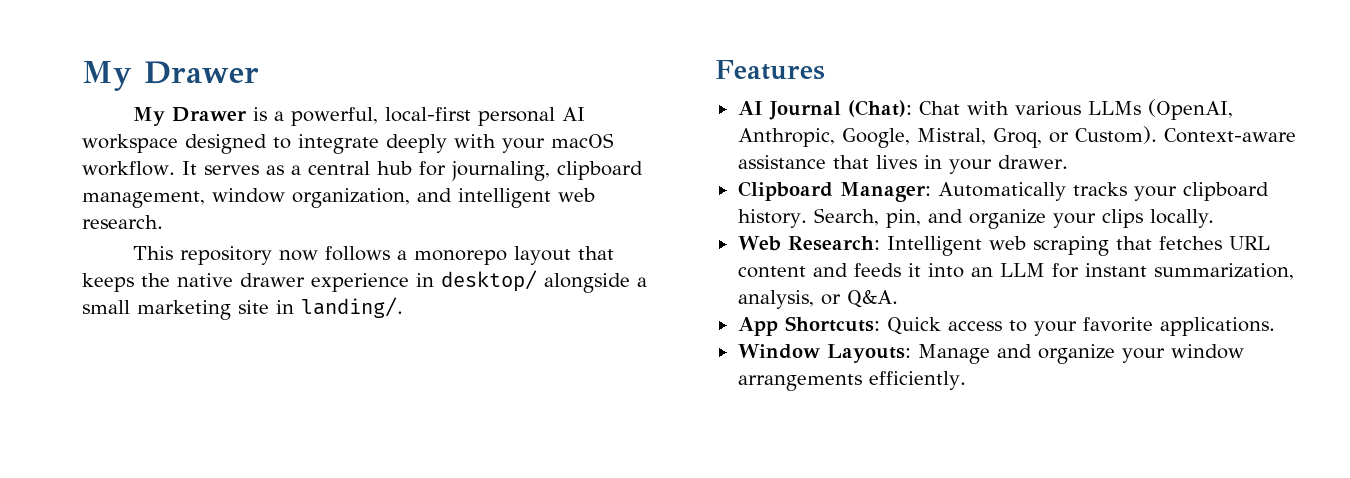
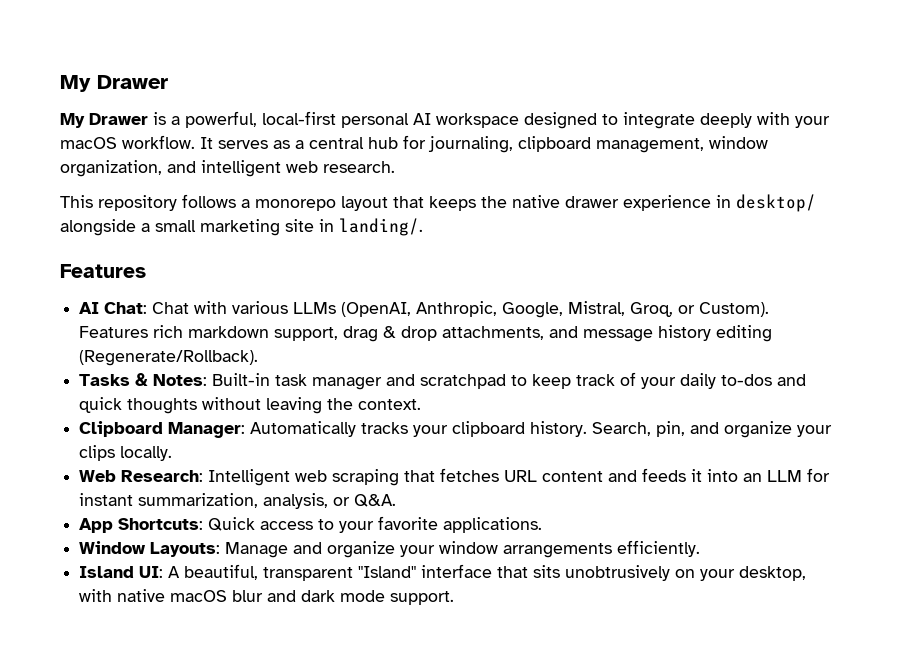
- This repository now follows a monorepo layout that keeps the native drawer experience in desktop/ alongside a small marketing site in landing/.
+ This repository follows a monorepo layout that keeps the native drawer experience in desktop/ alongside a small marketing site in landing/.
- AI Journal (Chat): Chat with various LLMs (OpenAI, Anthropic, Google, Mistral, Groq, or Custom).
+ AI Chat: Chat with various LLMs (OpenAI, Anthropic, Google, Mistral, Groq, or Custom).
- Context-aware assistance that lives in your drawer.
+ Features rich markdown support, drag & drop attachments, and message history editing (Regenerate/Rollback).
+ Tasks & Notes: Built-in task manager and scratchpad to keep track of your daily to-dos and quick thoughts without leaving the context.
+ Island UI: A beautiful, transparent "Island" interface that sits unobtrusively on your desktop, with native macOS blur and dark mode support.

